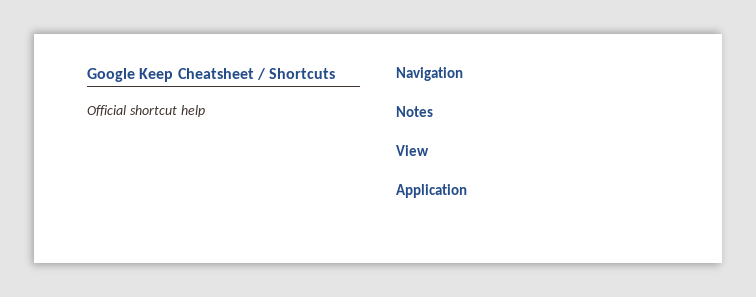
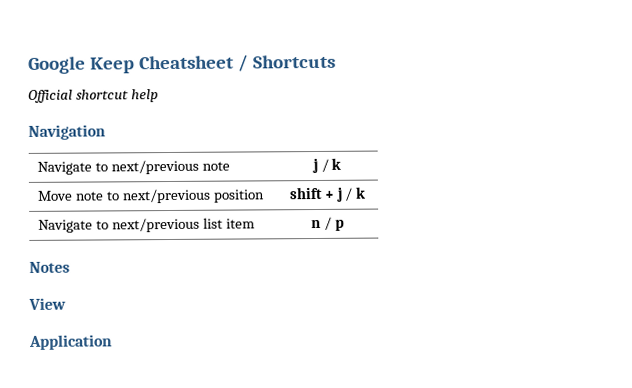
+ Navigate to next/previous note | j / k
+ Move note to next/previous position | shift + j / k
+ Navigate to next/previous list item | n / p

